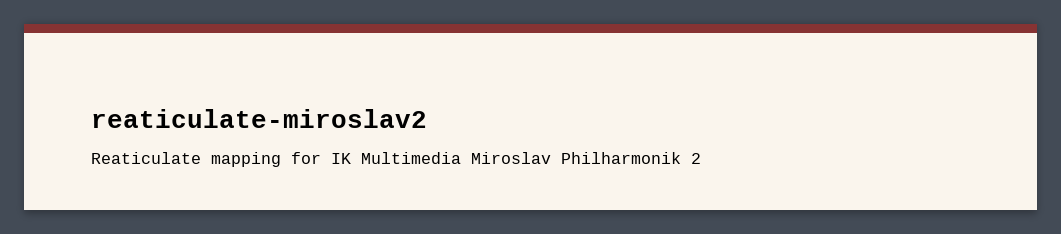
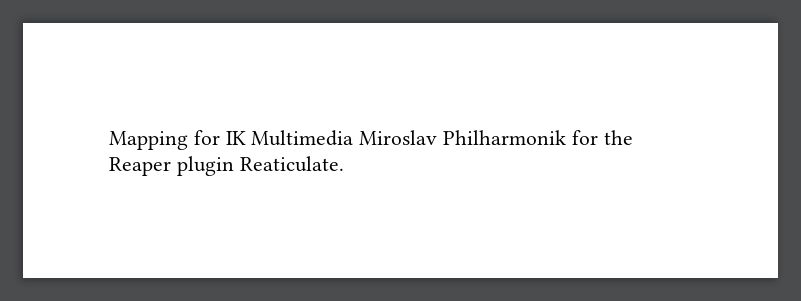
- reaticulate-miroslav2
- Reaticulate mapping for IK Multimedia Miroslav Philharmonik 2
+ Mapping for IK Multimedia Miroslav Philharmonik for the Reaper plugin Reaticulate.

